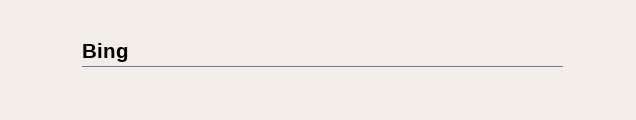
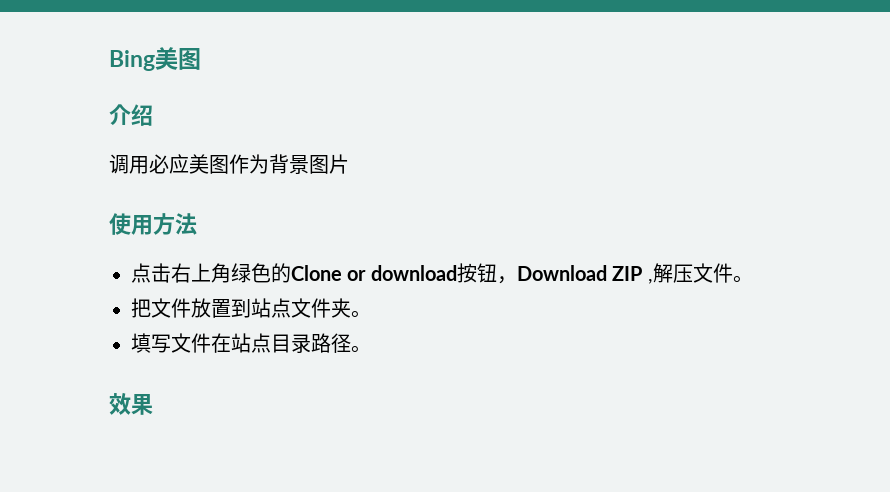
- Bing
+ Bing美图
+ 介绍
+ 调用必应美图作为背景图片
+ 使用方法
+ 点击右上角绿色的Clone or download按钮，Download ZIP ,解压文件。
+ 把文件放置到站点文件夹。
+ 填写文件在站点目录路径。
+ 效果

